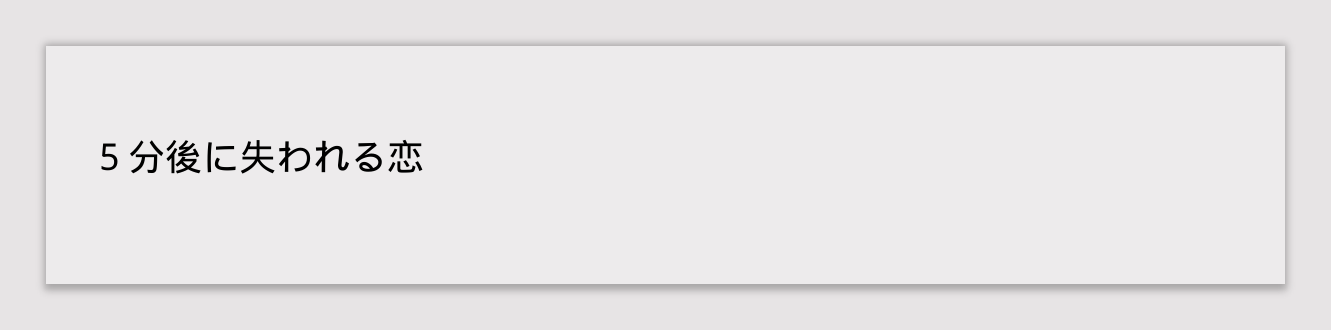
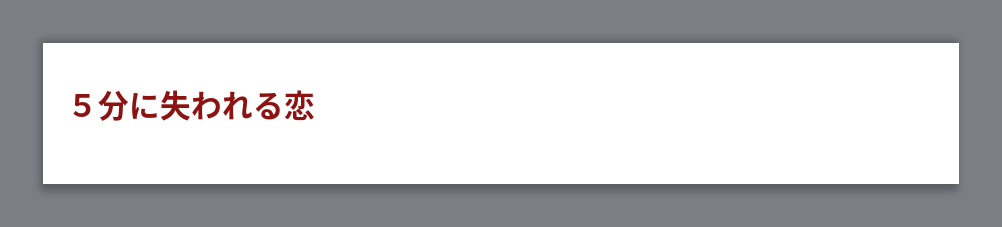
- ５分後に失われる恋
+ ５分に失われる恋

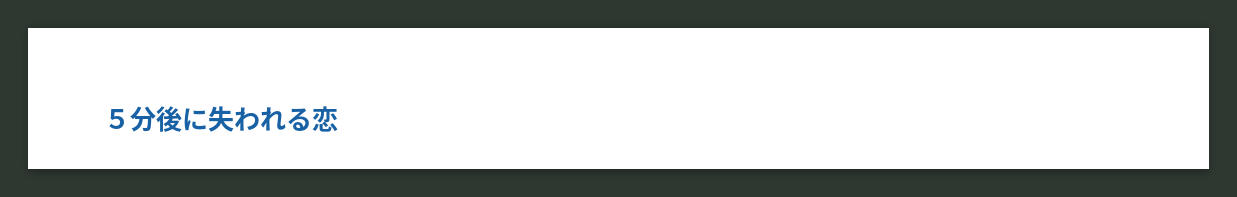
- ５分に失われる恋
+ ５分後に失われる恋

